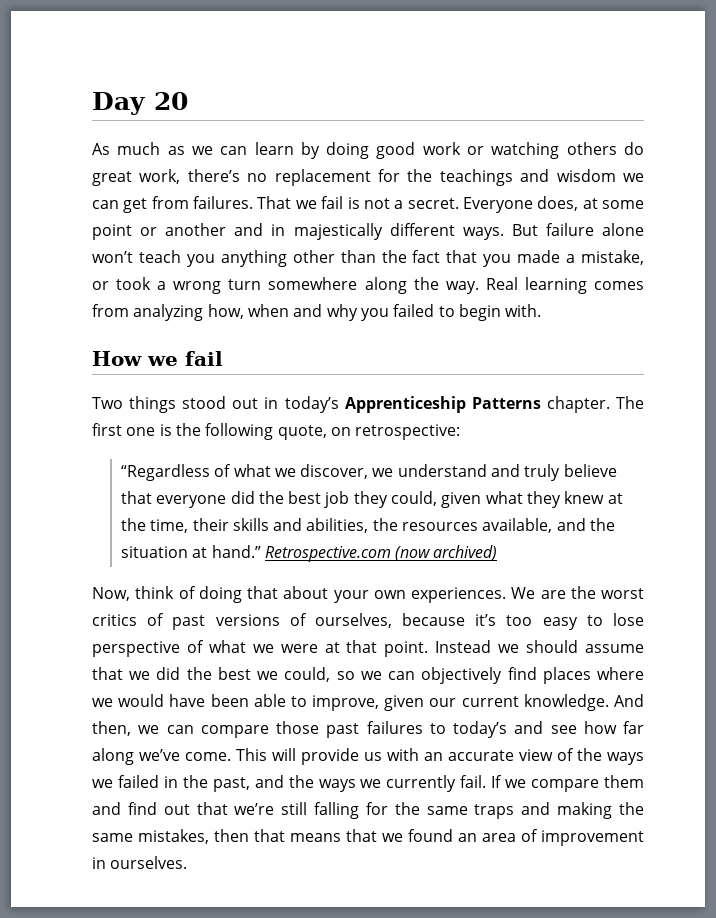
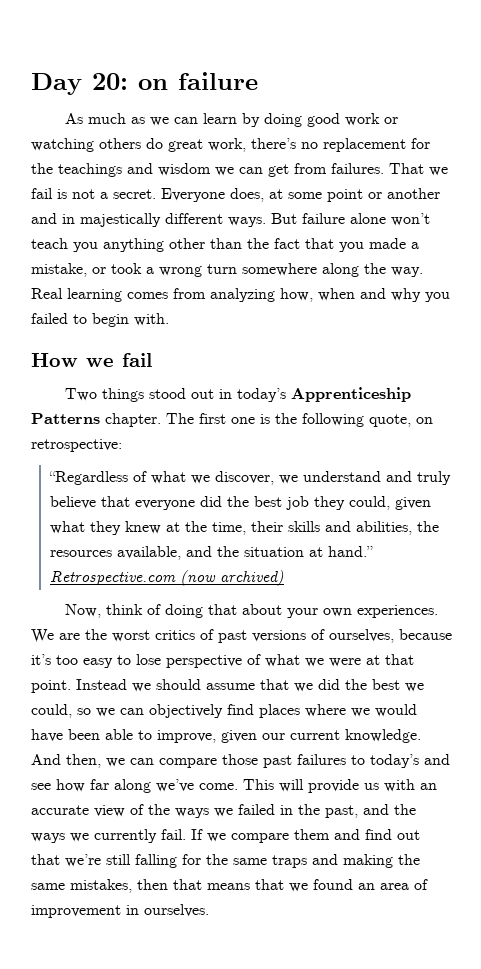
- Day 20
+ Day 20: on failure

